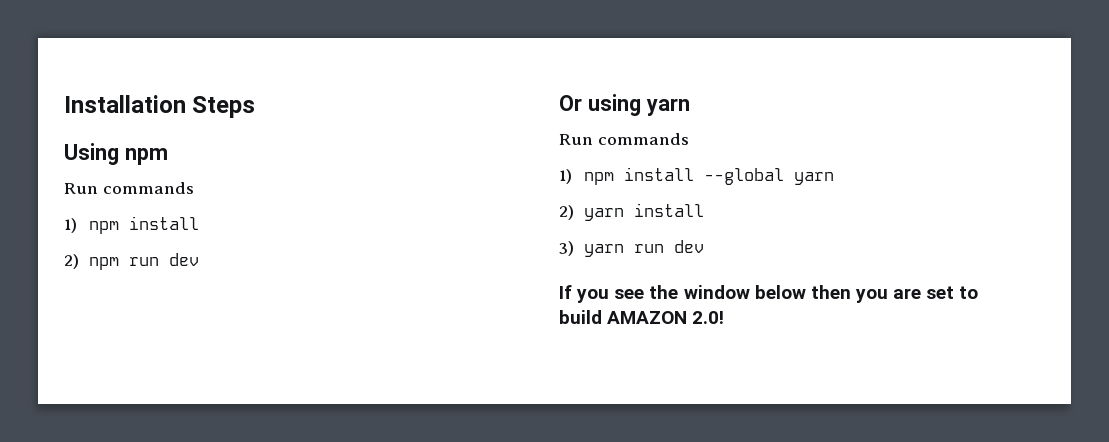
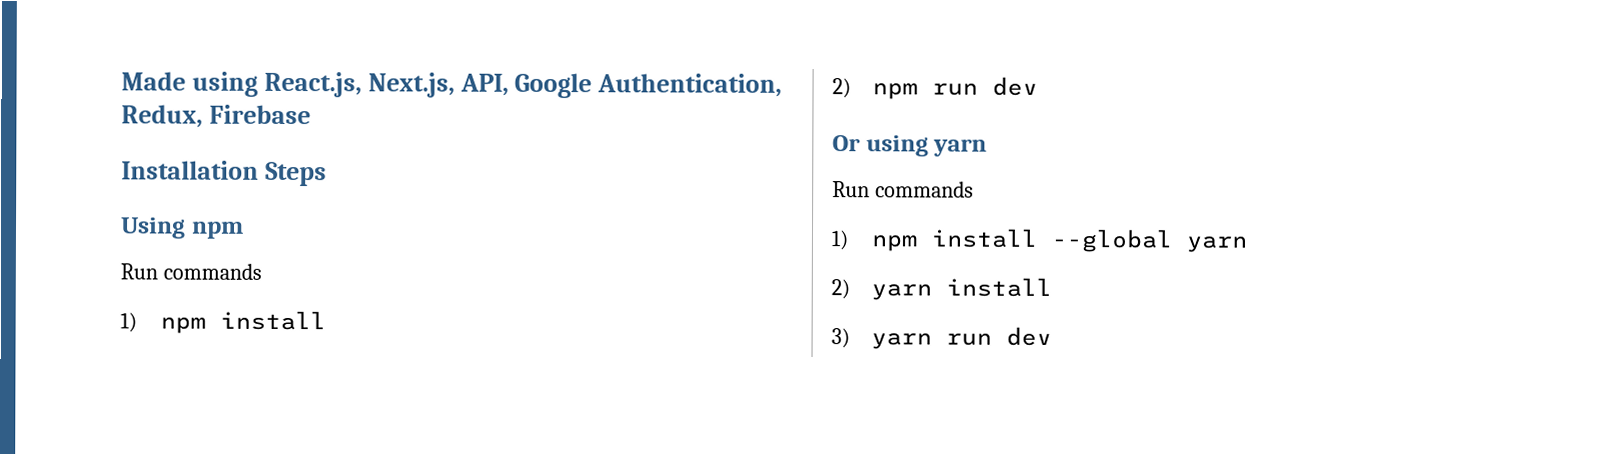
+ Made using React.js, Next.js, API, Google Authentication, Redux, Firebase
- If you see the window below then you are set to build AMAZON 2.0!

